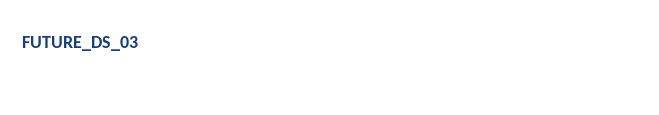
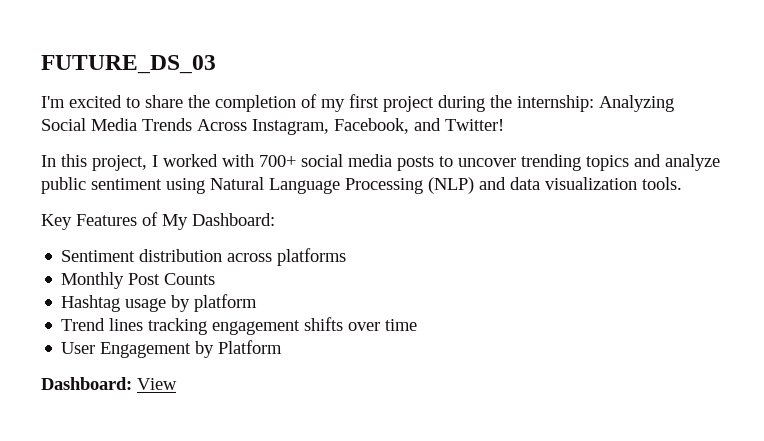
+ I'm excited to share the completion of my first project during the internship: Analyzing Social Media Trends Across Instagram, Facebook, and Twitter!
+ In this project, I worked with 700+ social media posts to uncover trending topics and analyze public sentiment using Natural Language Processing (NLP) and data visualization tools.
+ Key Features of My Dashboard:
+ Sentiment distribution across platforms
+ Monthly Post Counts
+ Hashtag usage by platform
+ Trend lines tracking engagement shifts over time
+ User Engagement by Platform
+ Dashboard: View

